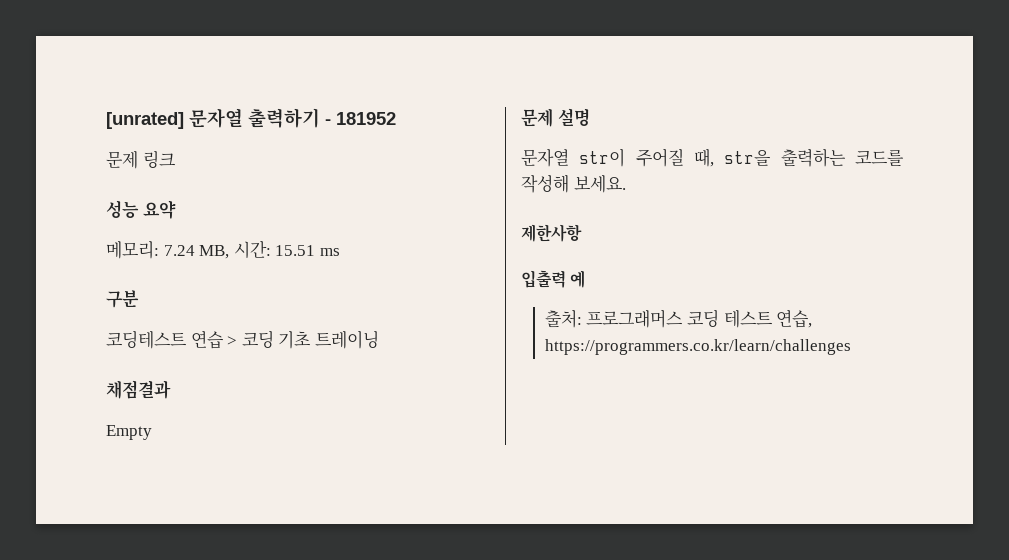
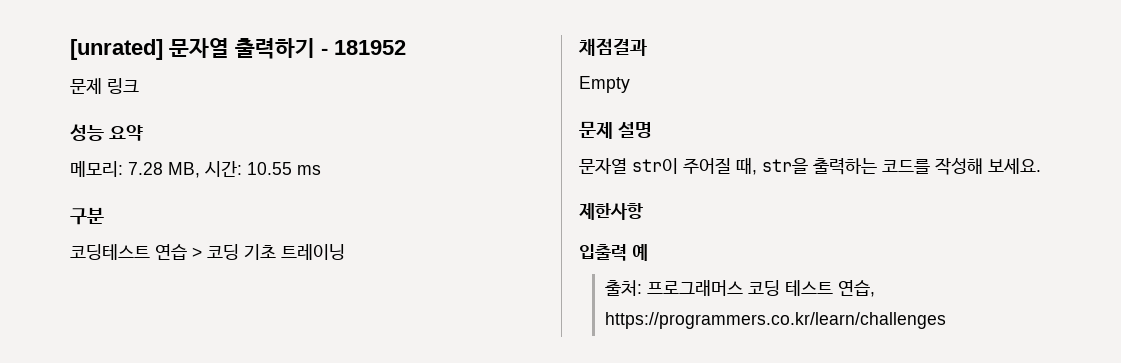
- 메모리: 7.24 MB, 시간: 15.51 ms
+ 메모리: 7.28 MB, 시간: 10.55 ms

